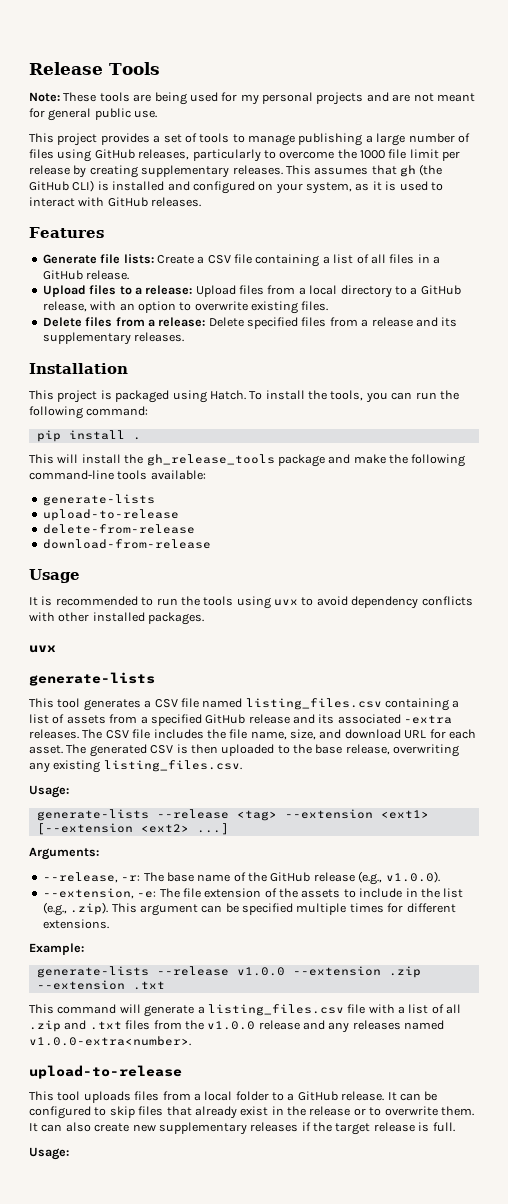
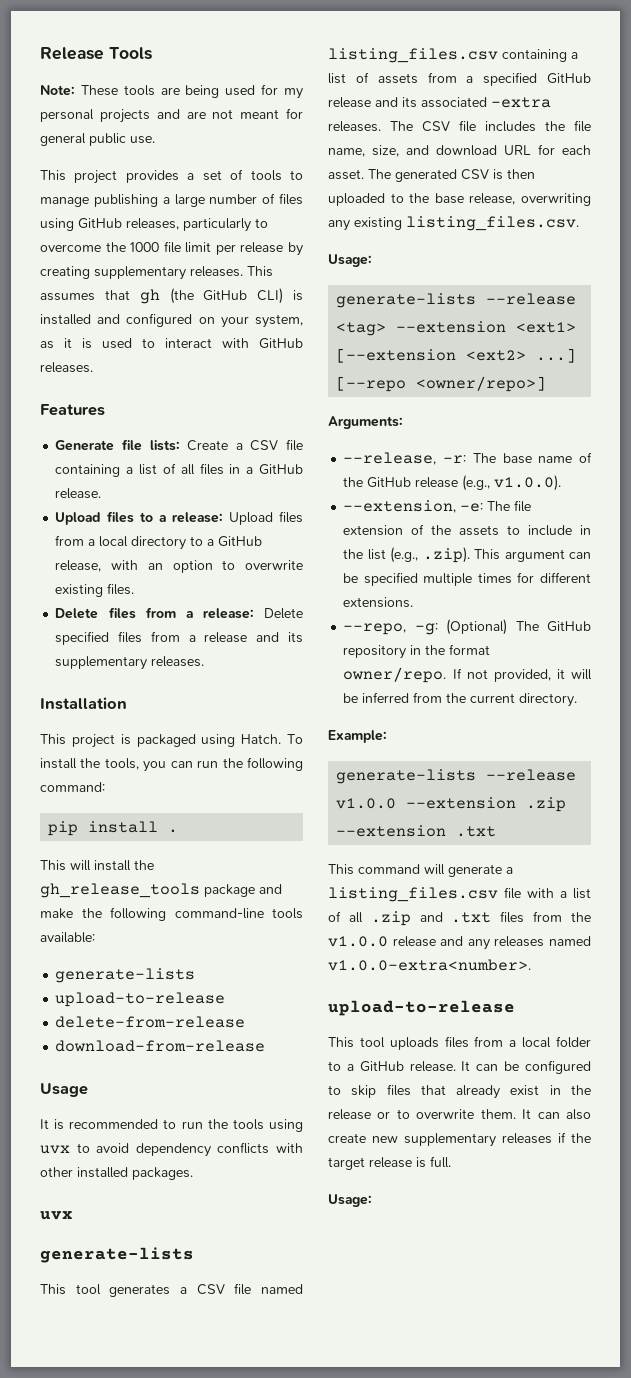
+ [--repo <owner/repo>]
+ --repo, -g: (Optional) The GitHub repository in the format owner/repo. If not provided, it will be inferred from the current directory.

